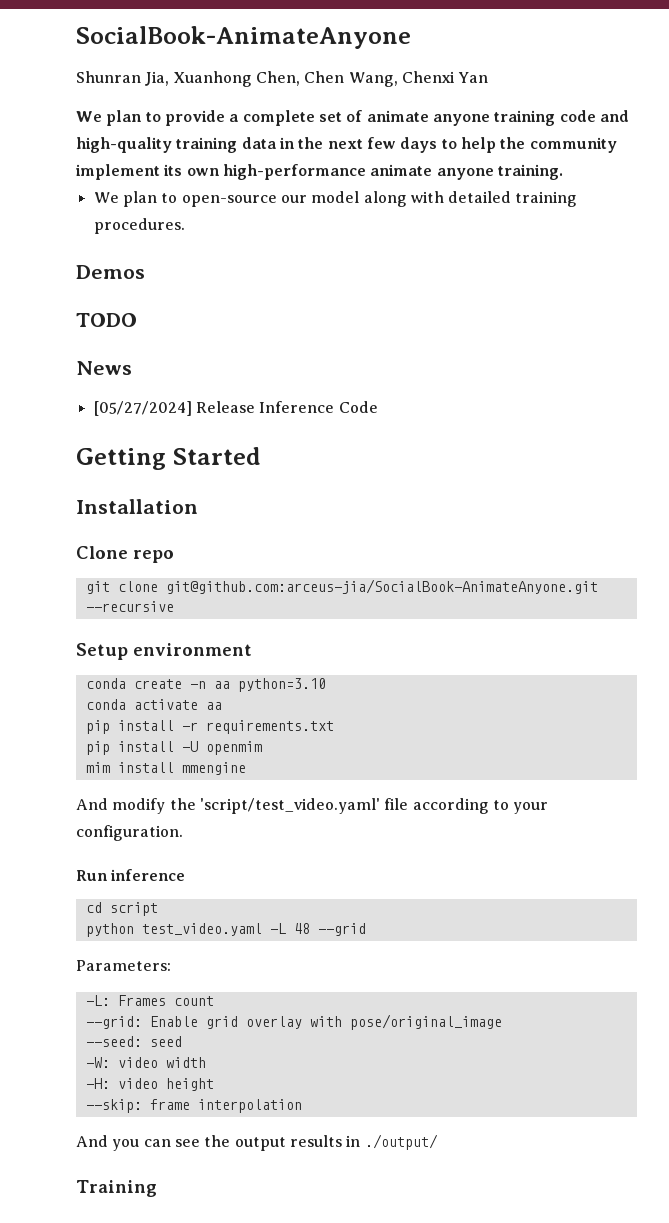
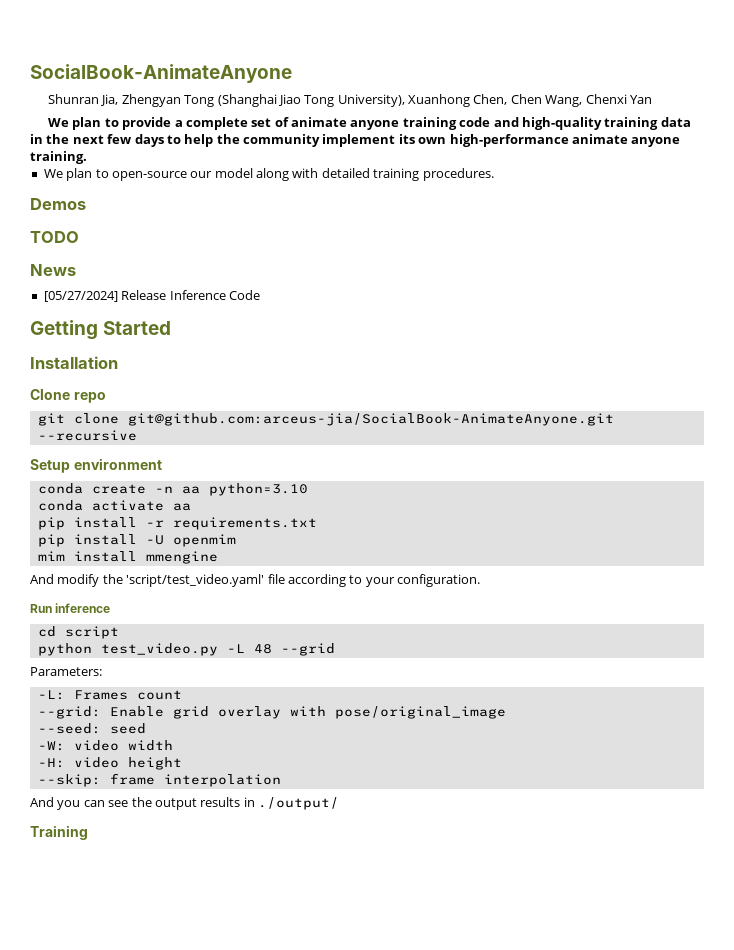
- Shunran Jia, Xuanhong Chen, Chen Wang, Chenxi Yan
+ Shunran Jia, Zhengyan Tong (Shanghai Jiao Tong University), Xuanhong Chen, Chen Wang, Chenxi Yan
- python test_video.yaml -L 48 --grid
+ python test_video.py -L 48 --grid

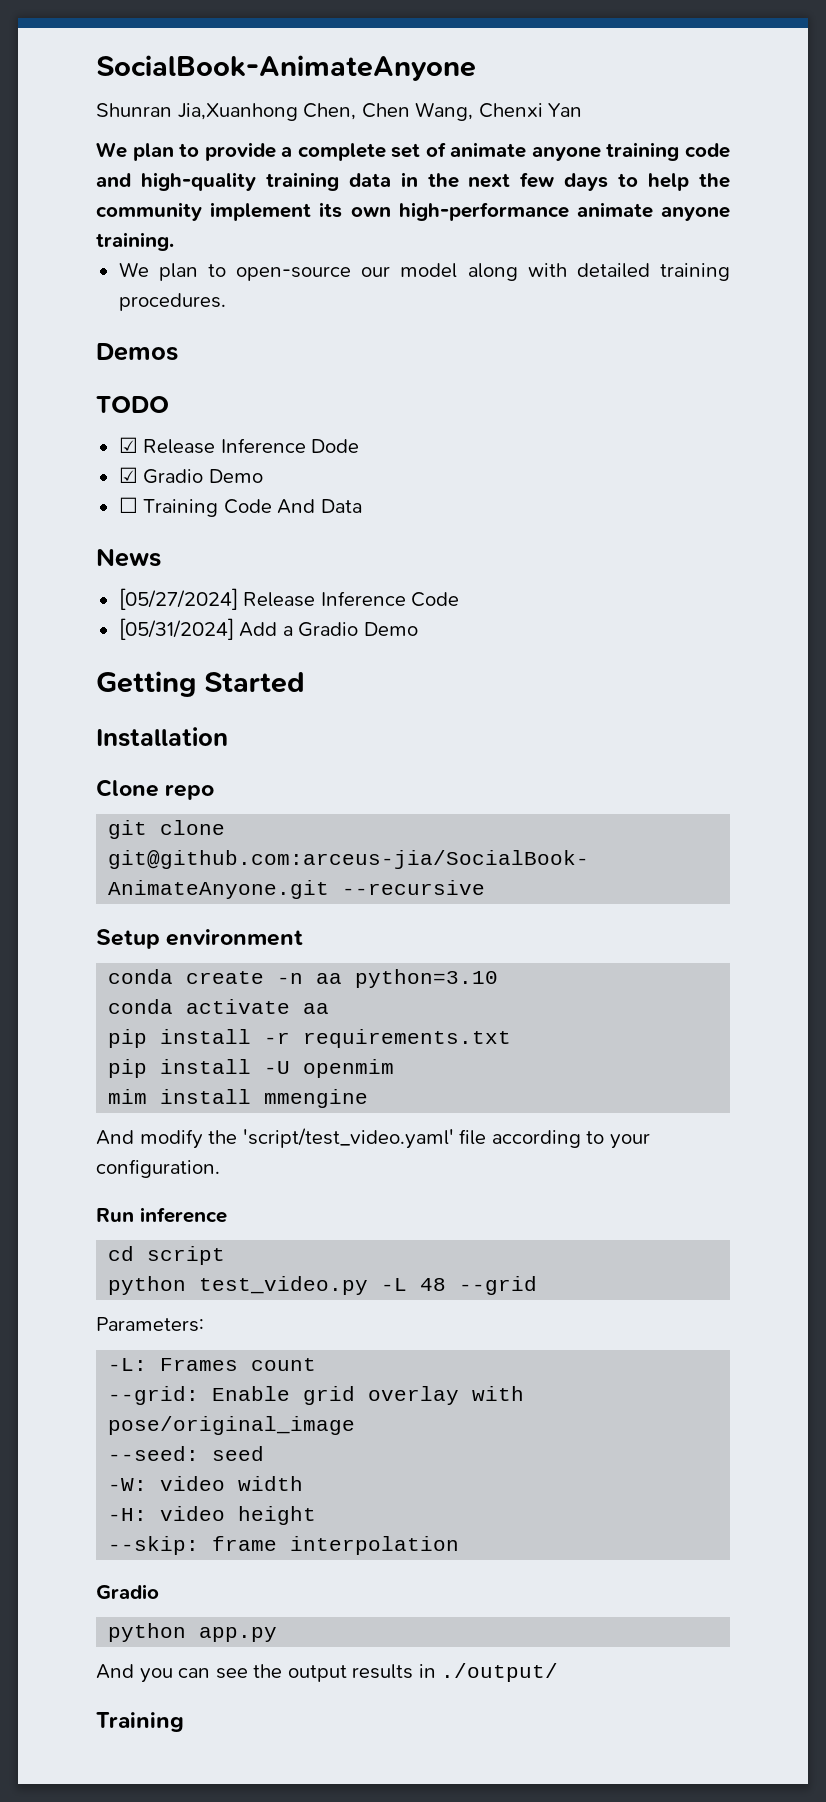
- Shunran Jia, Zhengyan Tong (Shanghai Jiao Tong University), Xuanhong Chen, Chen Wang, Chenxi Yan
+ Shunran Jia,Xuanhong Chen, Chen Wang, Chenxi Yan
+ ☑ Release Inference Dode
+ ☑ Gradio Demo
+ ☐ Training Code And Data
+ [05/31/2024] Add a Gradio Demo
  --skip: frame interpolation
+ Gradio
+ python app.py

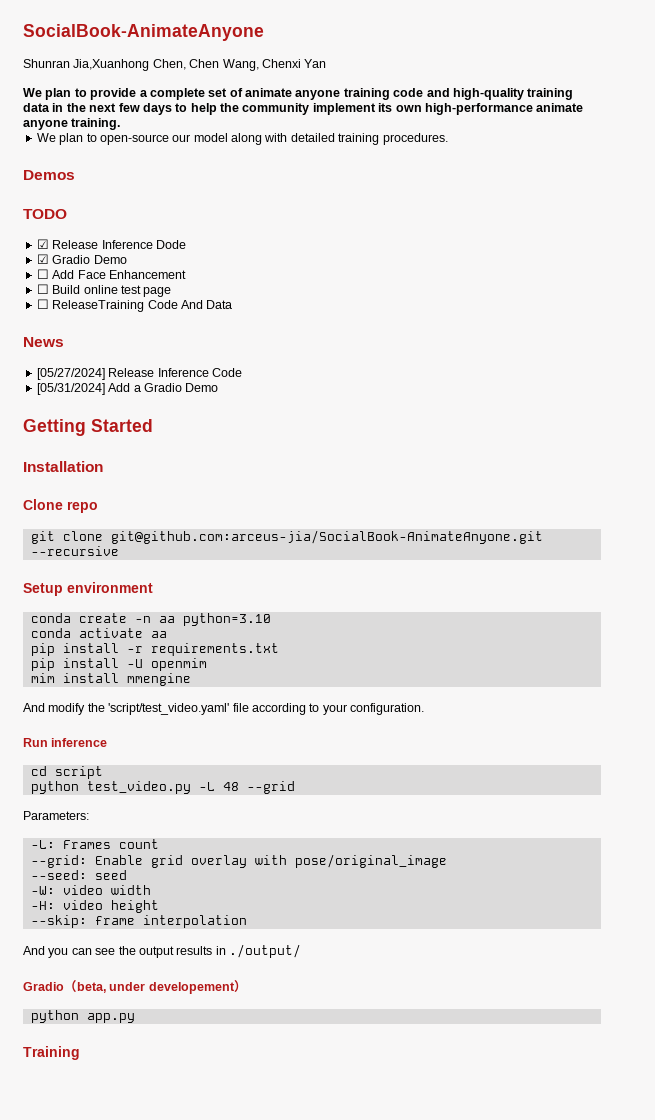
- ☐ Training Code And Data
+ ☐ Add Face Enhancement
+ ☐ Build online test page
+ ☐ ReleaseTraining Code And Data
  --skip: frame interpolation
- Gradio
- python app.py
+ Gradio（beta, under developement）
+ python app.py

